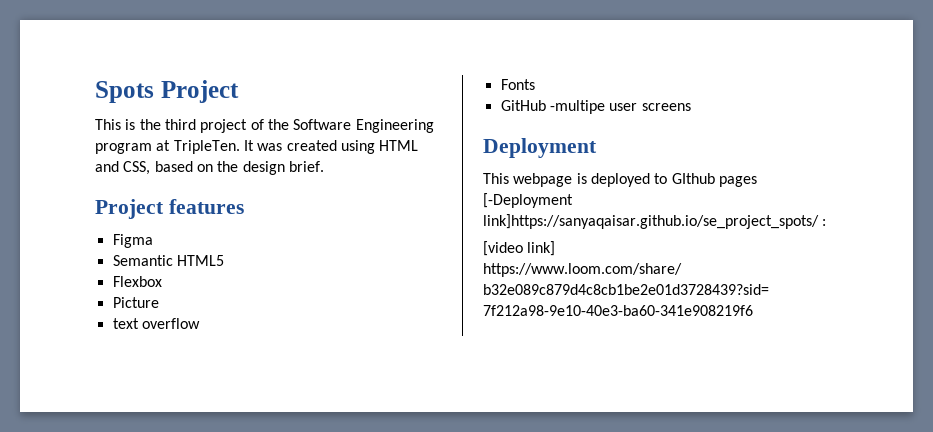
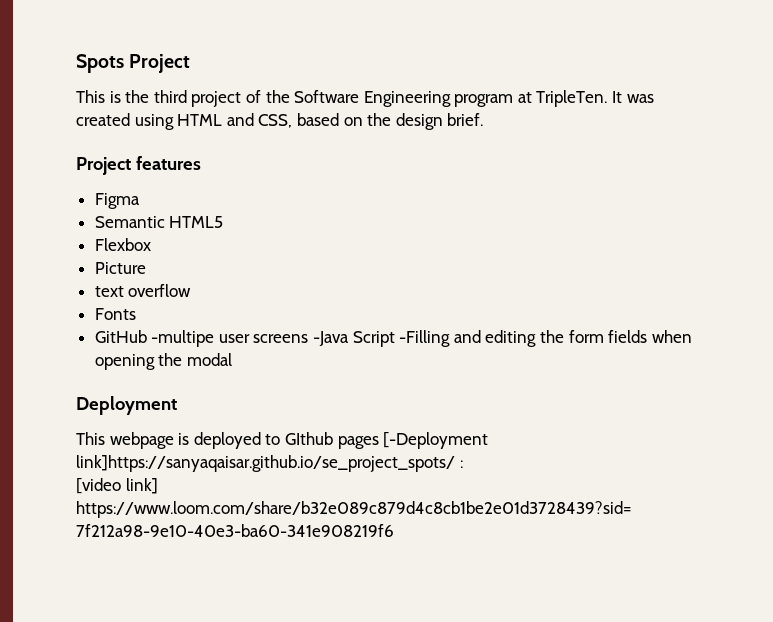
- GitHub -multipe user screens
+ GitHub -multipe user screens -Java Script -Filling and editing the form fields when opening the modal

